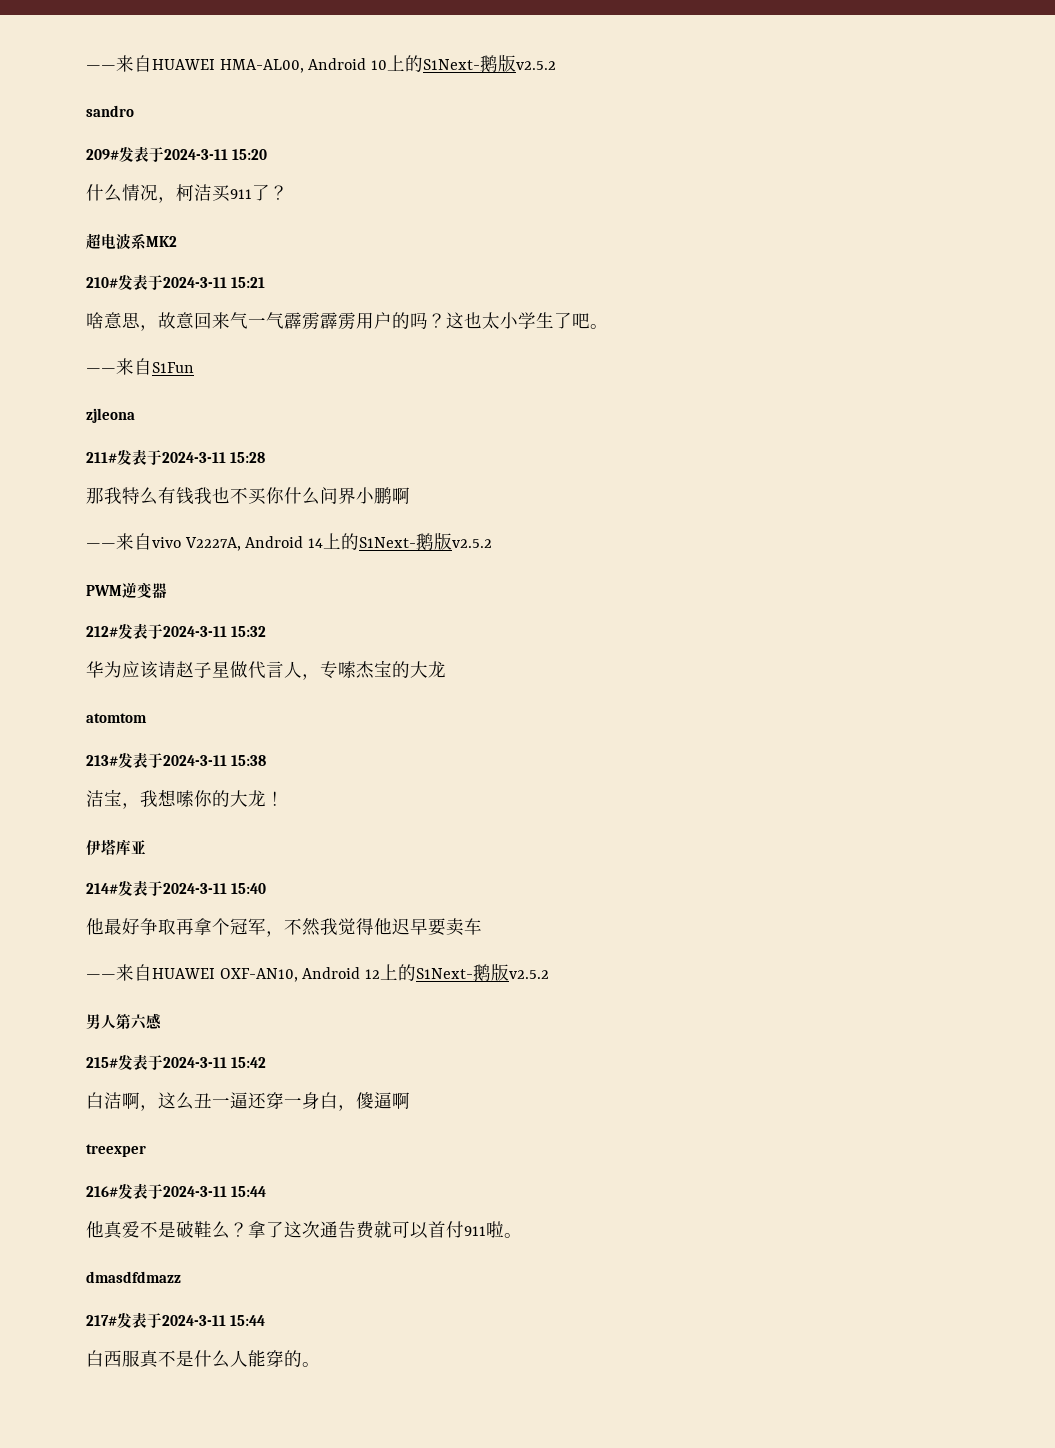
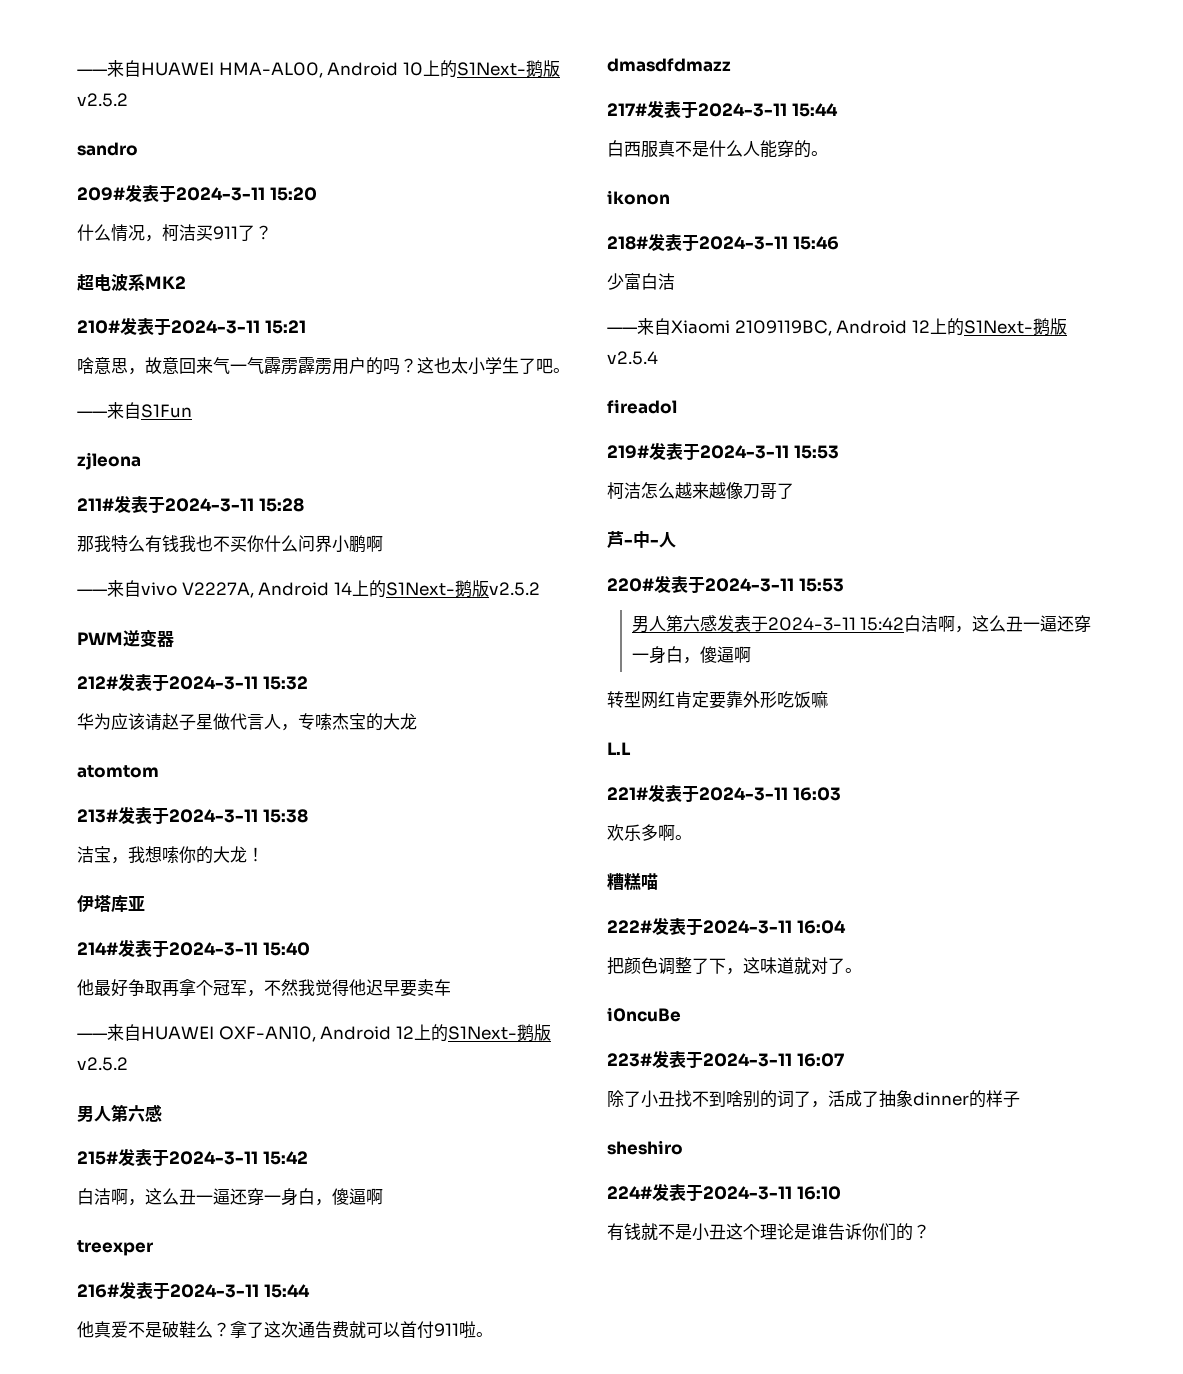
+ ikonon
+ 218#发表于2024-3-11 15:46
+ 少富白洁
+ ——来自Xiaomi 2109119BC, Android 12上的S1Next-鹅版v2.5.4
+ fireadol
+ 219#发表于2024-3-11 15:53
+ 柯洁怎么越来越像刀哥了
+ 芦-中-人
+ 220#发表于2024-3-11 15:53
+ 男人第六感发表于2024-3-11 15:42白洁啊，这么丑一逼还穿一身白，傻逼啊
+ 转型网红肯定要靠外形吃饭嘛
+ L.L
+ 221#发表于2024-3-11 16:03
+ 欢乐多啊。
+ 糟糕喵
+ 222#发表于2024-3-11 16:04
+ 把颜色调整了下，这味道就对了。
+ i0ncuBe
+ 223#发表于2024-3-11 16:07
+ 除了小丑找不到啥别的词了，活成了抽象dinner的样子
+ sheshiro
+ 224#发表于2024-3-11 16:10
+ 有钱就不是小丑这个理论是谁告诉你们的？

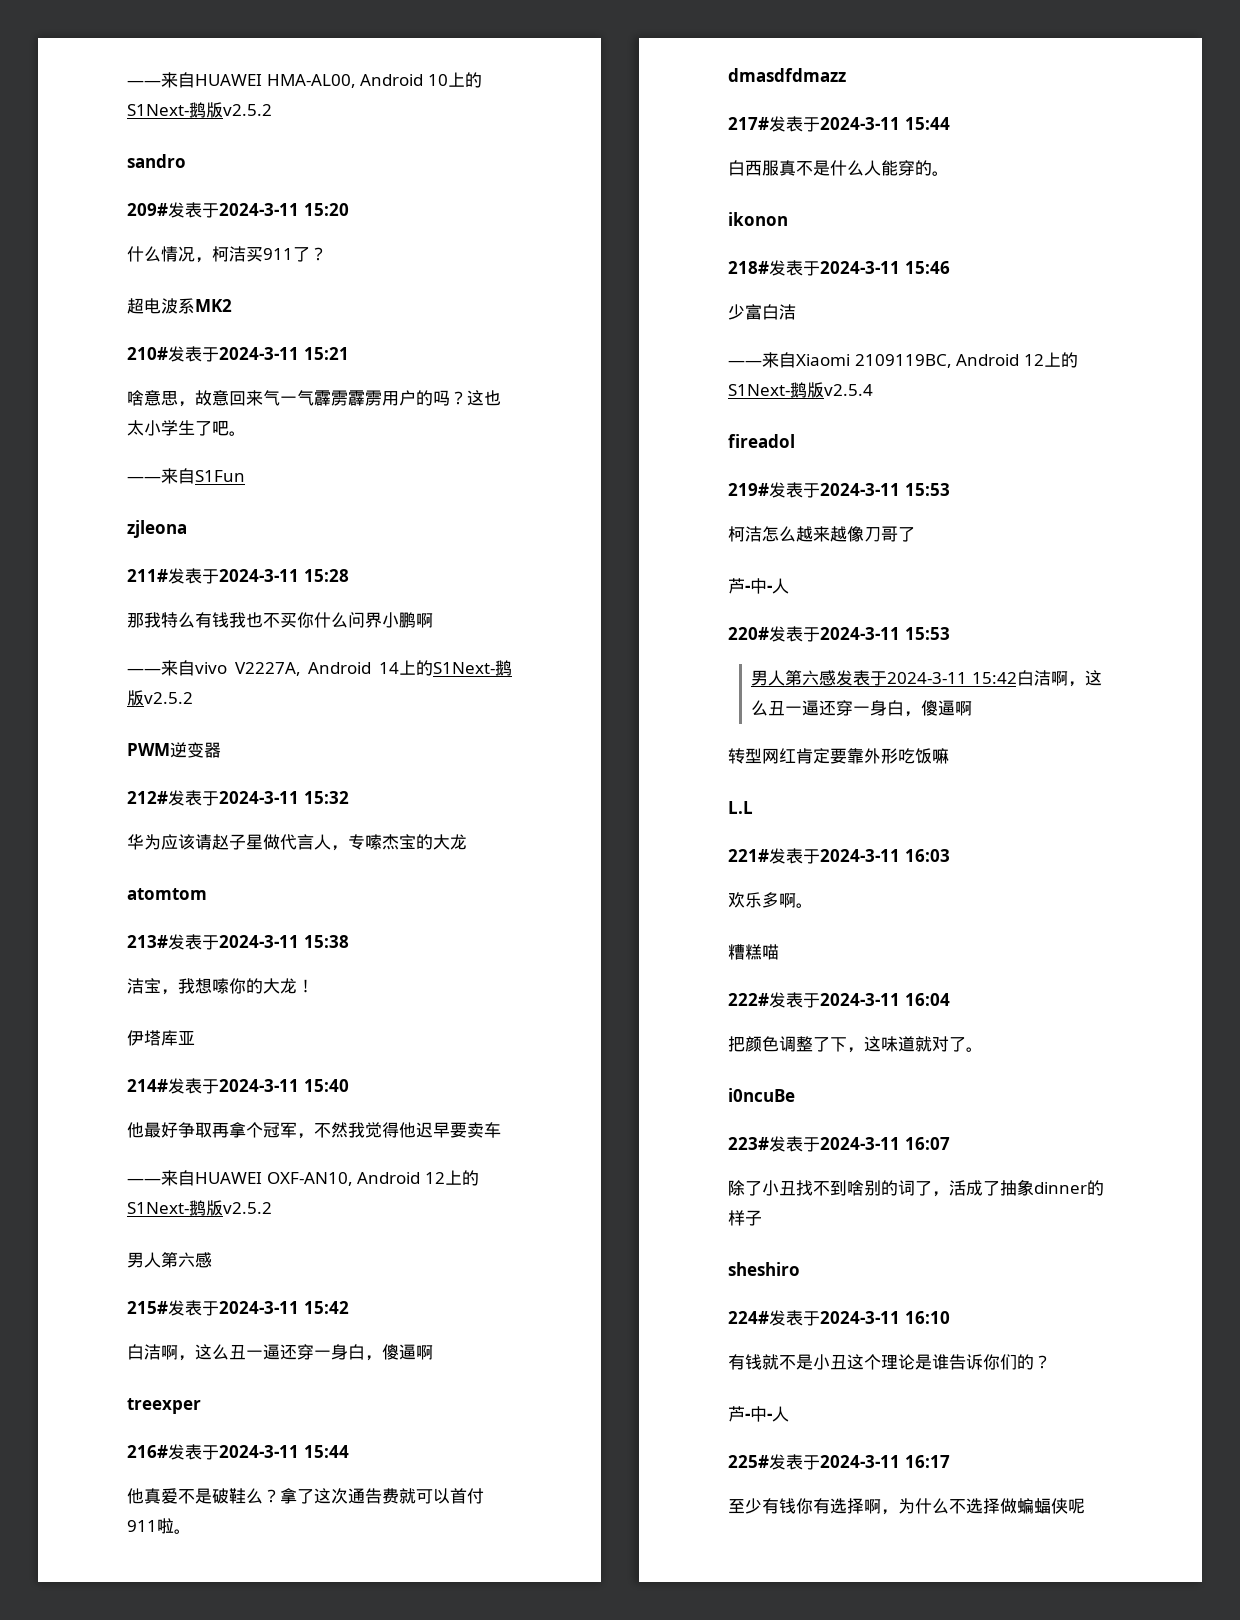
  有钱就不是小丑这个理论是谁告诉你们的？
+ 芦-中-人
+ 225#发表于2024-3-11 16:17
+ 至少有钱你有选择啊，为什么不选择做蝙蝠侠呢

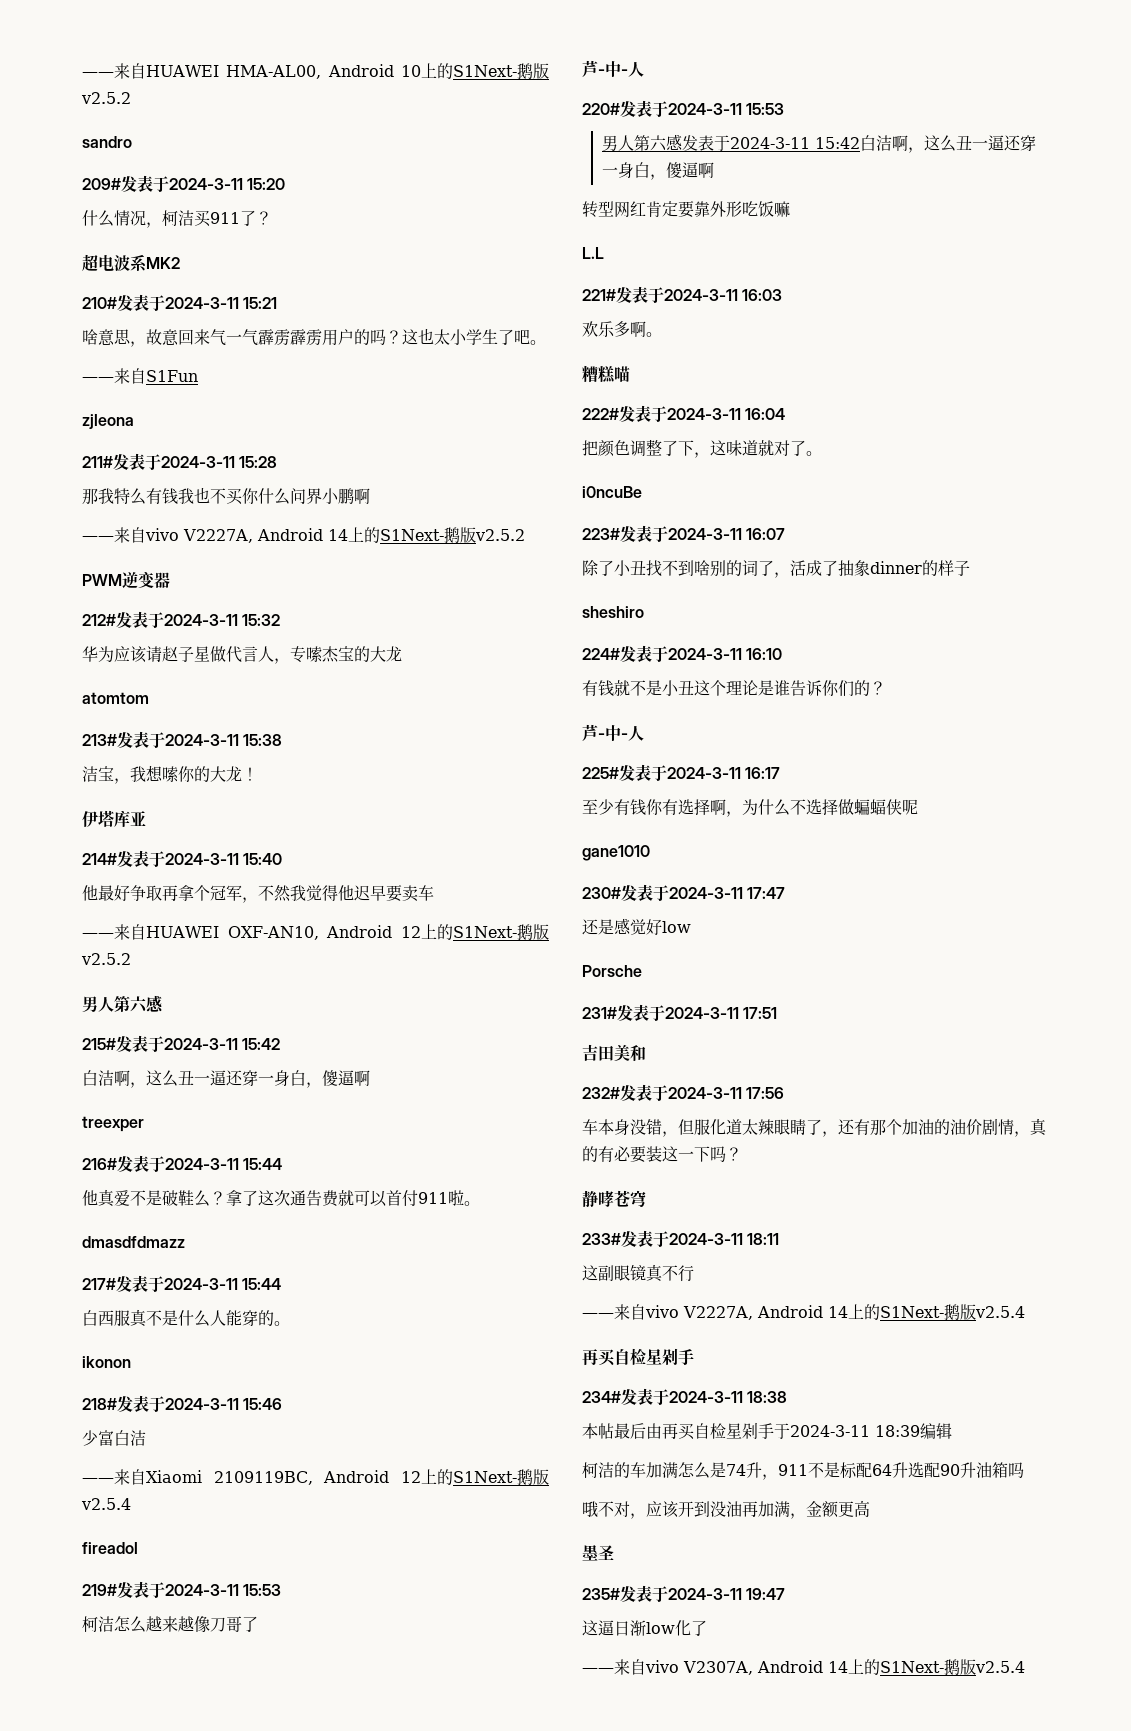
+ gane1010
+ 230#发表于2024-3-11 17:47
+ 还是感觉好low
+ Porsche
+ 231#发表于2024-3-11 17:51
+ 吉田美和
+ 232#发表于2024-3-11 17:56
+ 车本身没错，但服化道太辣眼睛了，还有那个加油的油价剧情，真的有必要装这一下吗？
+ 静哮苍穹
+ 233#发表于2024-3-11 18:11
+ 这副眼镜真不行
+ ——来自vivo V2227A, Android 14上的S1Next-鹅版v2.5.4
+ 再买自检星剁手
+ 234#发表于2024-3-11 18:38
+ 本帖最后由再买自检星剁手于2024-3-11 18:39编辑
+ 柯洁的车加满怎么是74升，911不是标配64升选配90升油箱吗
+ 哦不对，应该开到没油再加满，金额更高
+ 墨圣
+ 235#发表于2024-3-11 19:47
+ 这逼日渐low化了
+ ——来自vivo V2307A, Android 14上的S1Next-鹅版v2.5.4

